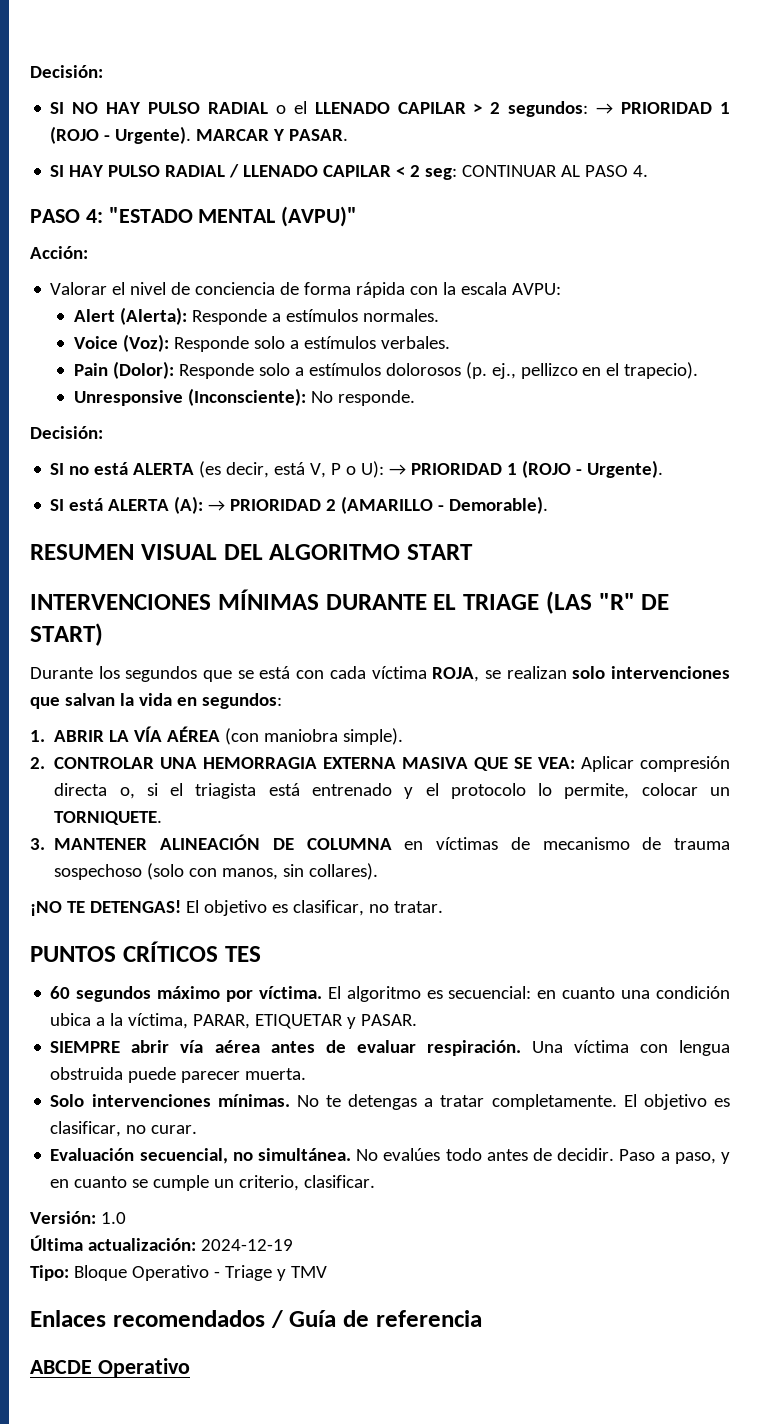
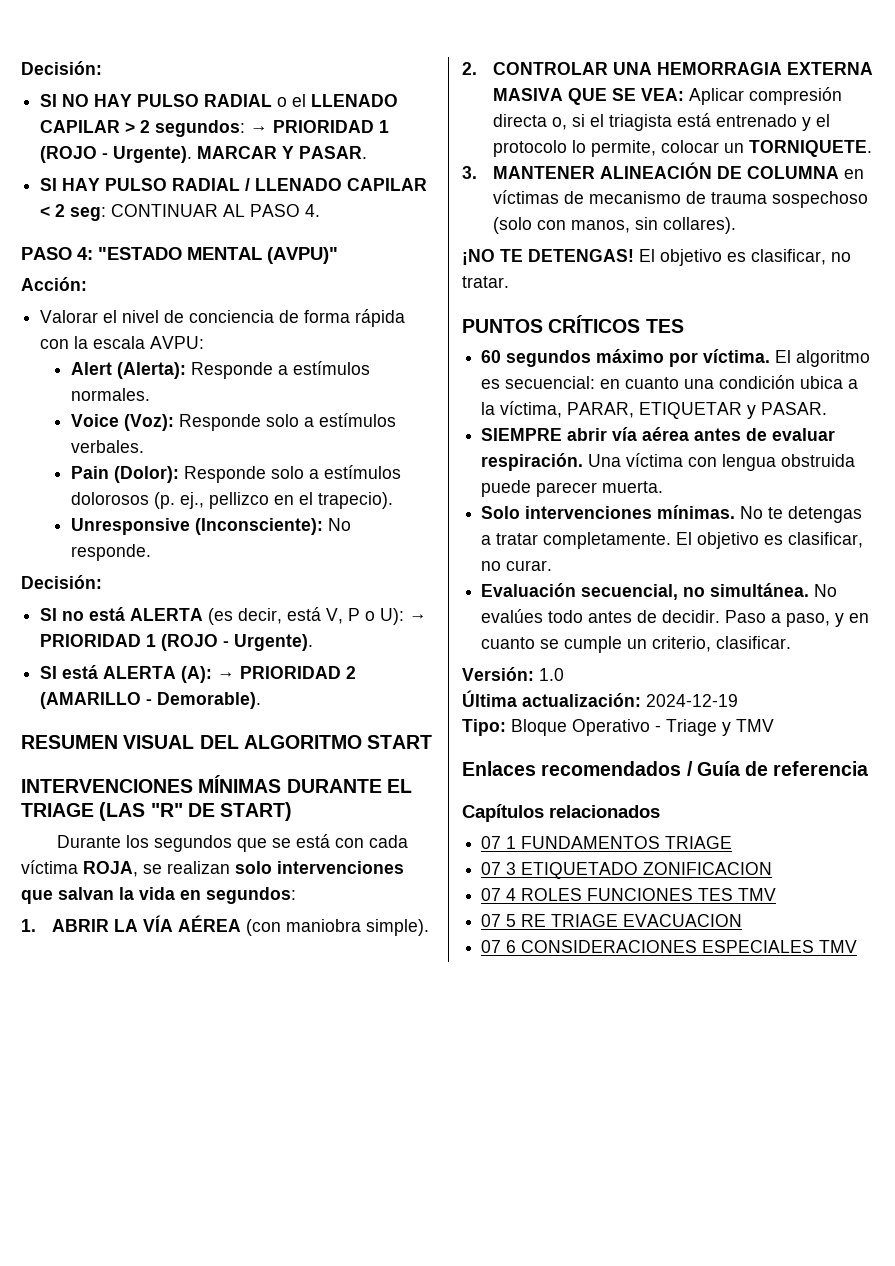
- ABCDE Operativo
+ Capítulos relacionados
+ 07 1 FUNDAMENTOS TRIAGE
+ 07 3 ETIQUETADO ZONIFICACION
+ 07 4 ROLES FUNCIONES TES TMV
+ 07 5 RE TRIAGE EVACUACION
+ 07 6 CONSIDERACIONES ESPECIALES TMV

